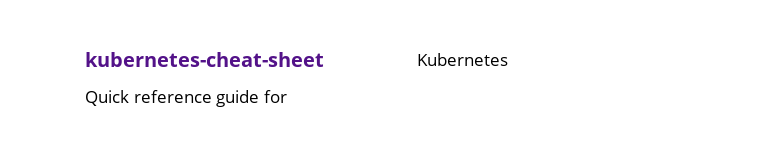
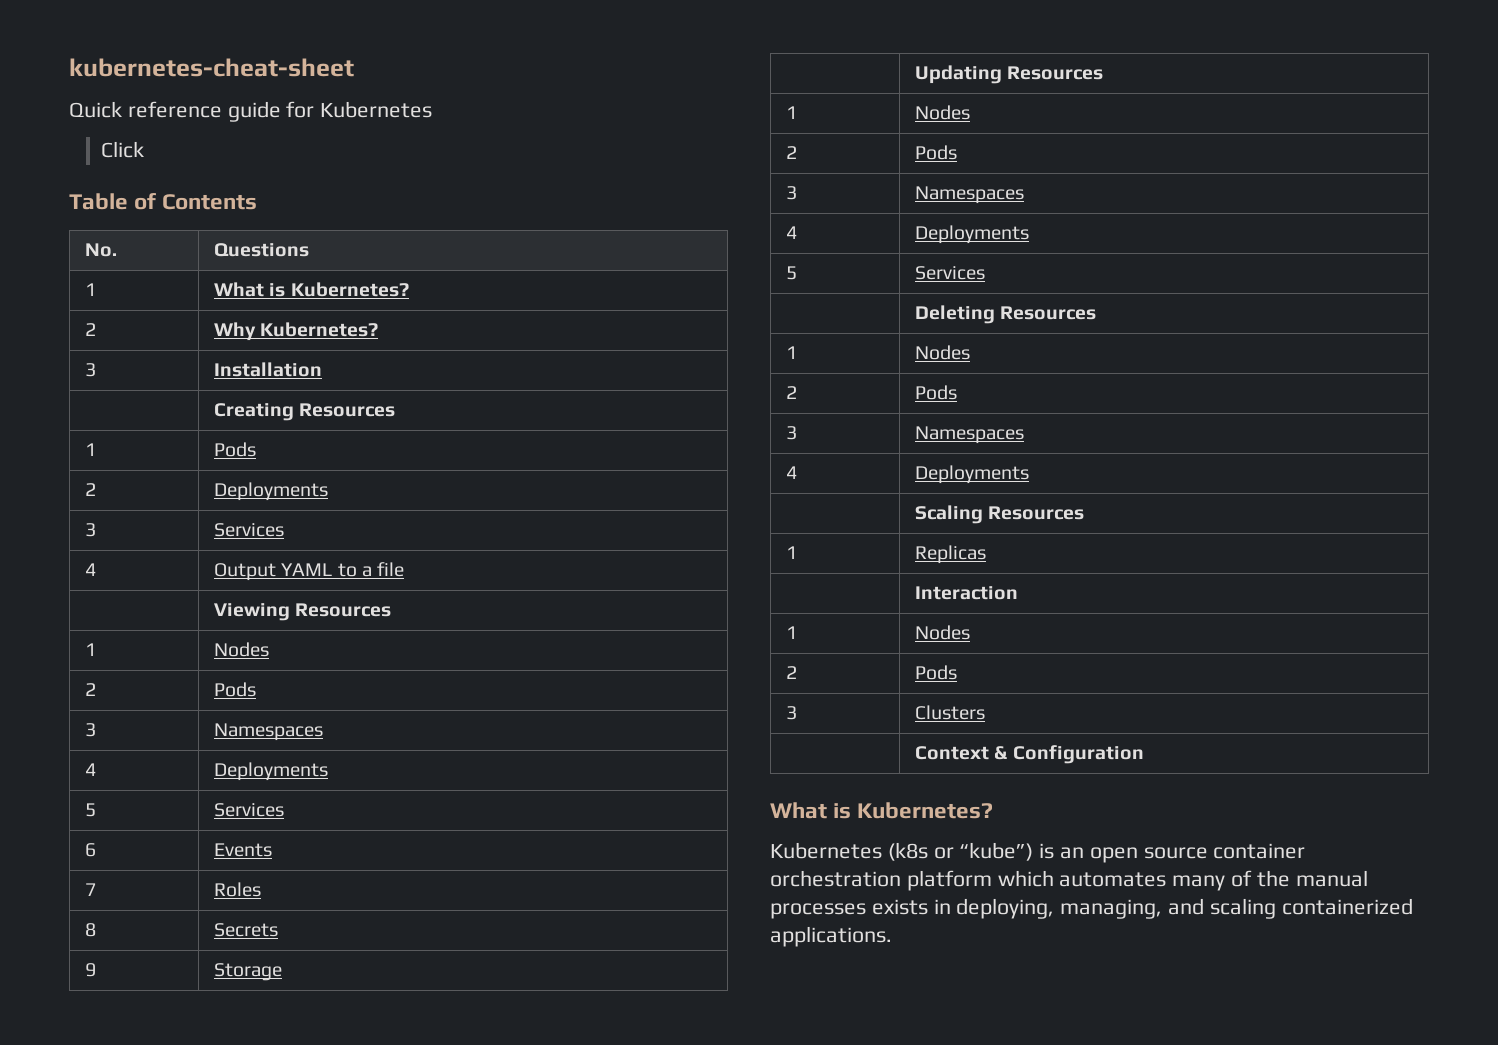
+ Click
+ Table of Contents
+ No. | Questions
+ 1 | What is Kubernetes?
+ 2 | Why Kubernetes?
+ 3 | Installation
+ | Creating Resources
+ 1 | Pods
+ 2 | Deployments
+ 3 | Services
+ 4 | Output YAML to a file
+ | Viewing Resources
+ 1 | Nodes
+ 2 | Pods
+ 3 | Namespaces
+ 4 | Deployments
+ 5 | Services
+ 6 | Events
+ 7 | Roles
+ 8 | Secrets
+ 9 | Storage
+ | Updating Resources
+ 1 | Nodes
+ 2 | Pods
+ 3 | Namespaces
+ 4 | Deployments
+ 5 | Services
+ | Deleting Resources
+ 1 | Nodes
+ 2 | Pods
+ 3 | Namespaces
+ 4 | Deployments
+ | Scaling Resources
+ 1 | Replicas
+ | Interaction
+ 1 | Nodes
+ 2 | Pods
+ 3 | Clusters
+ | Context & Configuration
+ What is Kubernetes?
+ Kubernetes (k8s or “kube”) is an open source container orchestration platform which automates many of the manual processes exists in deploying, managing, and scaling containerized applications.

